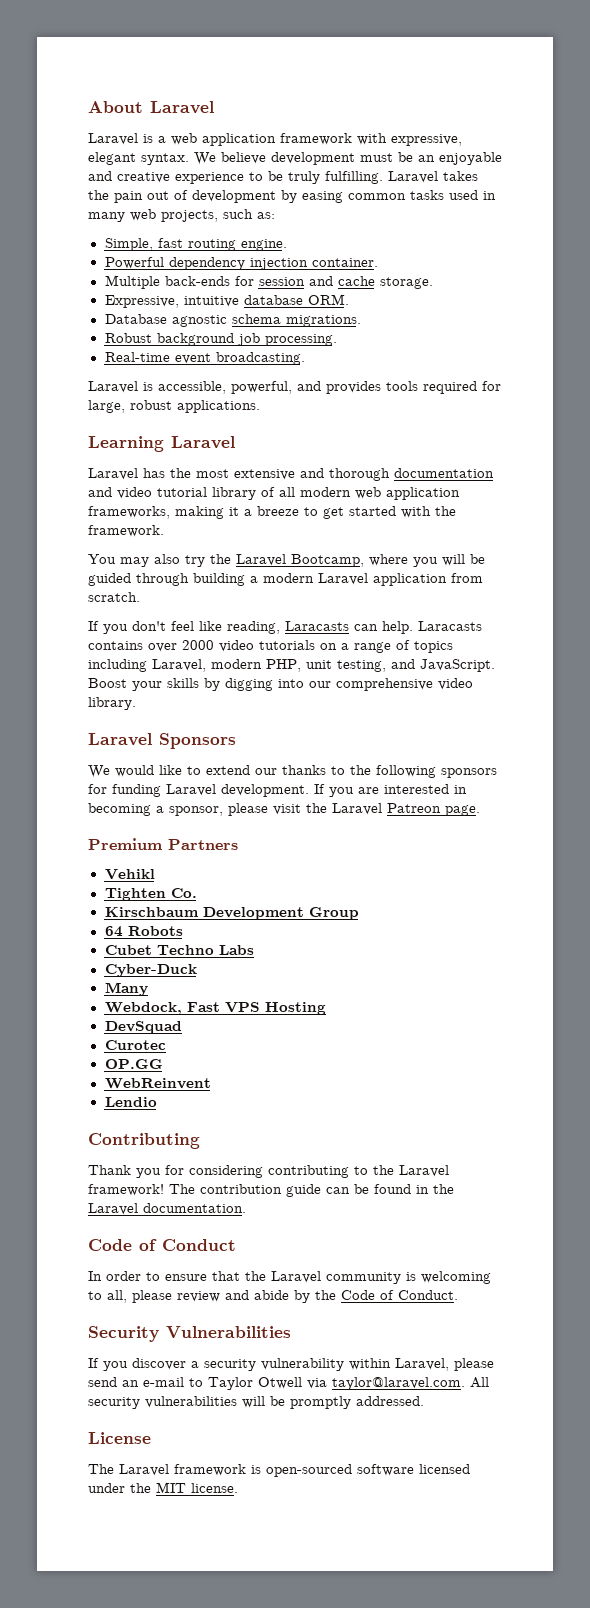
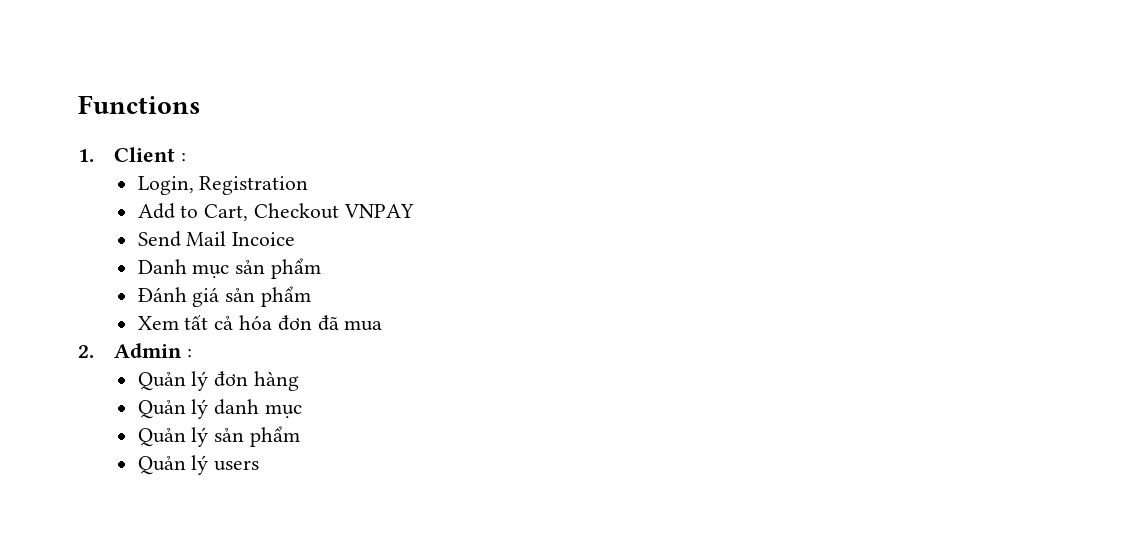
- About Laravel
- Laravel is a web application framework with expressive, elegant syntax. We believe development must be an enjoyable and creative experience to be truly fulfilling. Laravel takes the pain out of development by easing common tasks used in many web projects, such as:
- Simple, fast routing engine.
- Powerful dependency injection container.
- Multiple back-ends for session and cache storage.
- Expressive, intuitive database ORM.
- Database agnostic schema migrations.
- Robust background job processing.
- Real-time event broadcasting.
- Laravel is accessible, powerful, and provides tools required for large, robust applications.
- Learning Laravel
- Laravel has the most extensive and thorough documentation and video tutorial library of all modern web application frameworks, making it a breeze to get started with the framework.
- You may also try the Laravel Bootcamp, where you will be guided through building a modern Laravel application from scratch.
- If you don't feel like reading, Laracasts can help. Laracasts contains over 2000 video tutorials on a range of topics including Laravel, modern PHP, unit testing, and JavaScript. Boost your skills by digging into our comprehensive video library.
- Laravel Sponsors
- We would like to extend our thanks to the following sponsors for funding Laravel development. If you are interested in becoming a sponsor, please visit the Laravel Patreon page.
- Premium Partners
- Vehikl
- Tighten Co.
- Kirschbaum Development Group
- 64 Robots
- Cubet Techno Labs
- Cyber-Duck
- Many
- Webdock, Fast VPS Hosting
- DevSquad
- Curotec
- OP.GG
- WebReinvent
- Lendio
- Contributing
- Thank you for considering contributing to the Laravel framework! The contribution guide can be found in the Laravel documentation.
- Code of Conduct
- In order to ensure that the Laravel community is welcoming to all, please review and abide by the Code of Conduct.
- Security Vulnerabilities
- If you discover a security vulnerability within Laravel, please send an e-mail to Taylor Otwell via taylor@laravel.com. All security vulnerabilities will be promptly addressed.
- License
- The Laravel framework is open-sourced software licensed under the MIT license.
+ Functions
+ 1. Client :
+ Login, Registration
+ Add to Cart, Checkout VNPAY
+ Send Mail Incoice
+ Danh mục sản phẩm
+ Đánh giá sản phẩm
+ Xem tất cả hóa đơn đã mua
+ 2. Admin :
+ Quản lý đơn hàng
+ Quản lý danh mục
+ Quản lý sản phẩm
+ Quản lý users

